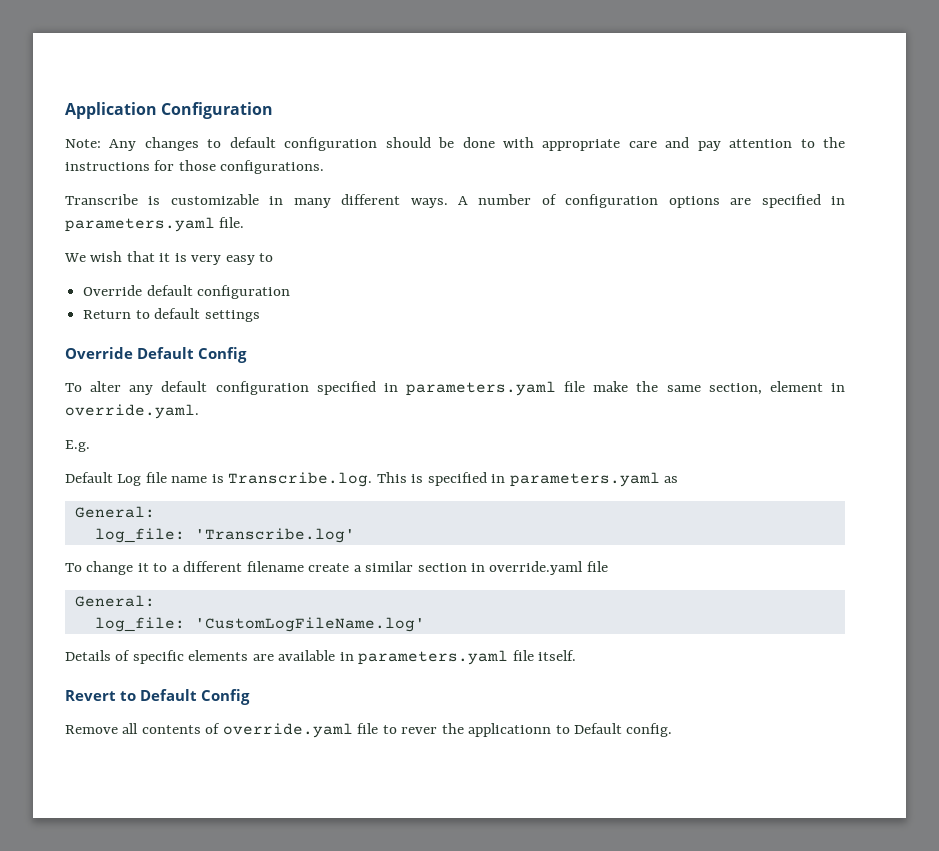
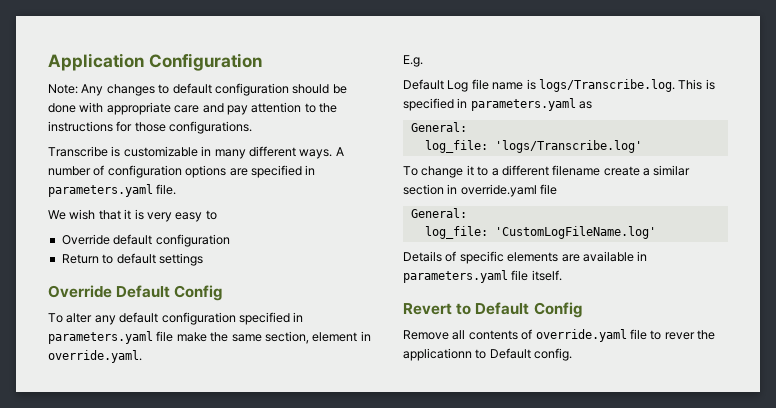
- Default Log file name is Transcribe.log. This is specified in parameters.yaml as
+ Default Log file name is logs/Transcribe.log. This is specified in parameters.yaml as
- log_file: 'Transcribe.log'
+ log_file: 'logs/Transcribe.log'

